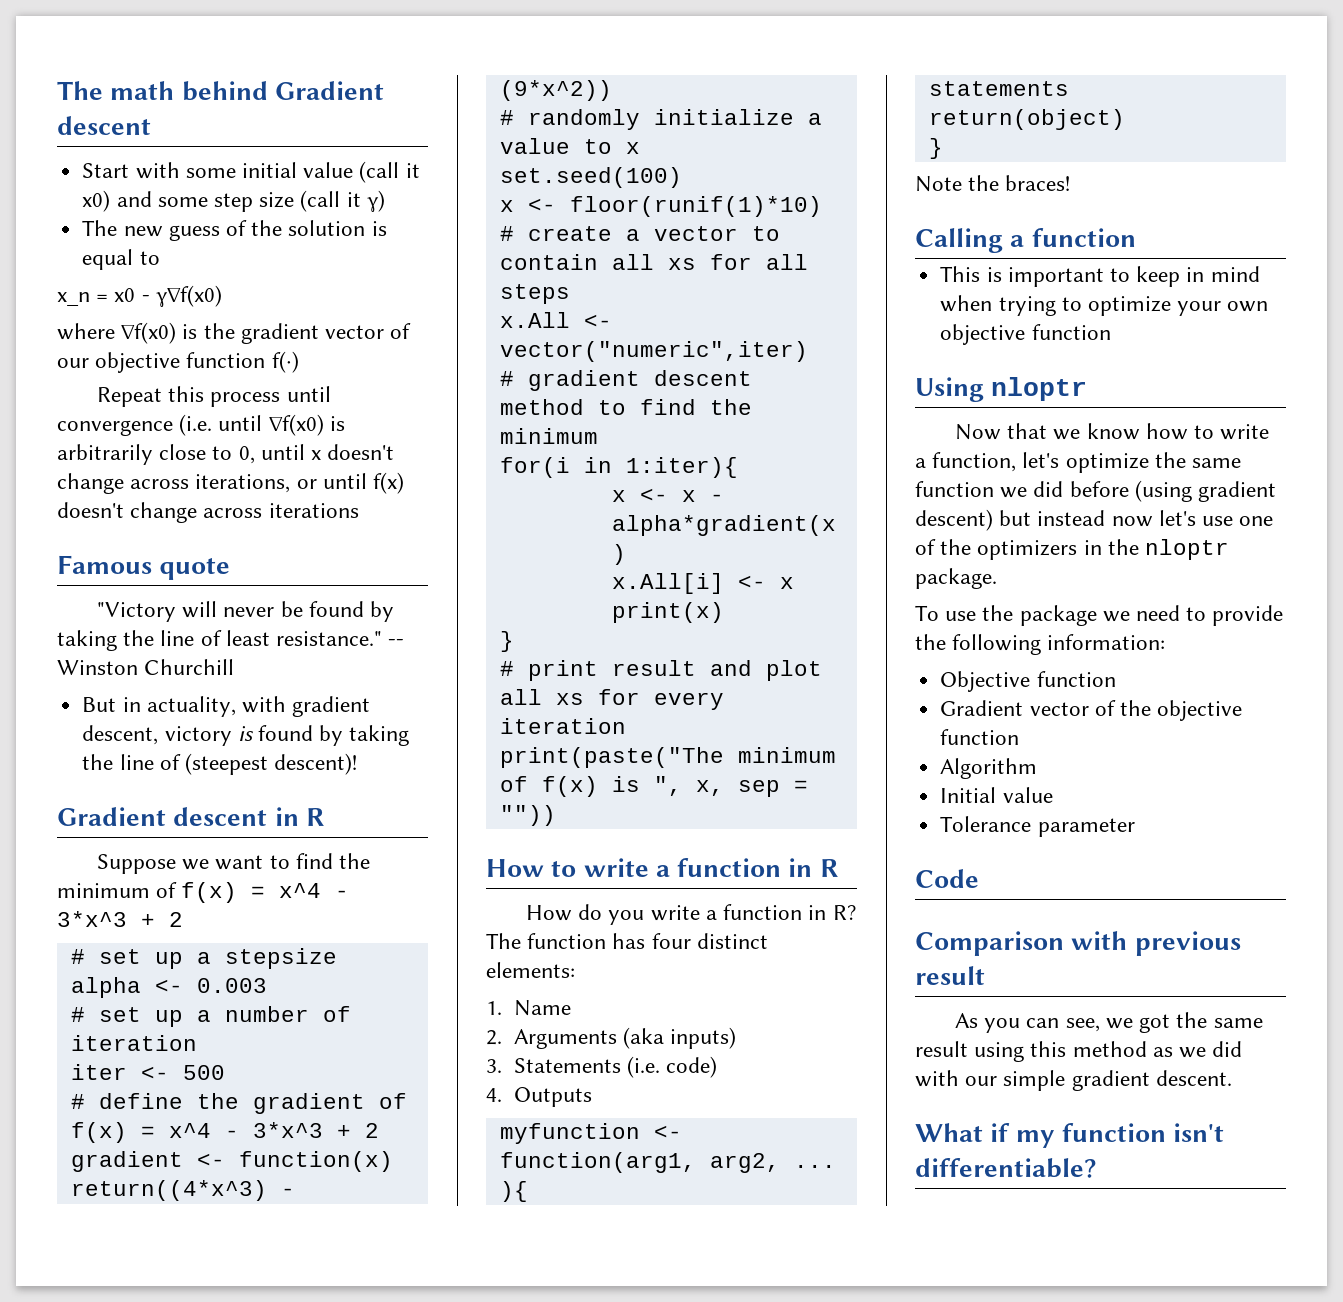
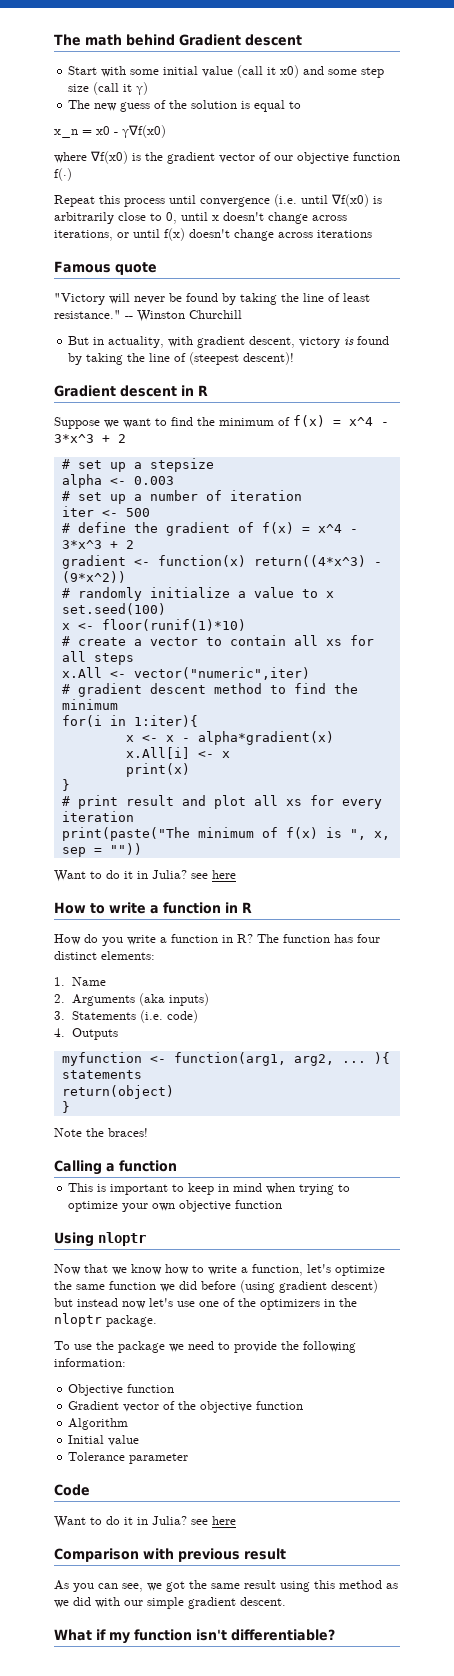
  print(paste("The minimum of f(x) is ", x, sep = ""))
+ Want to do it in Julia? see here
  Code
+ Want to do it in Julia? see here

